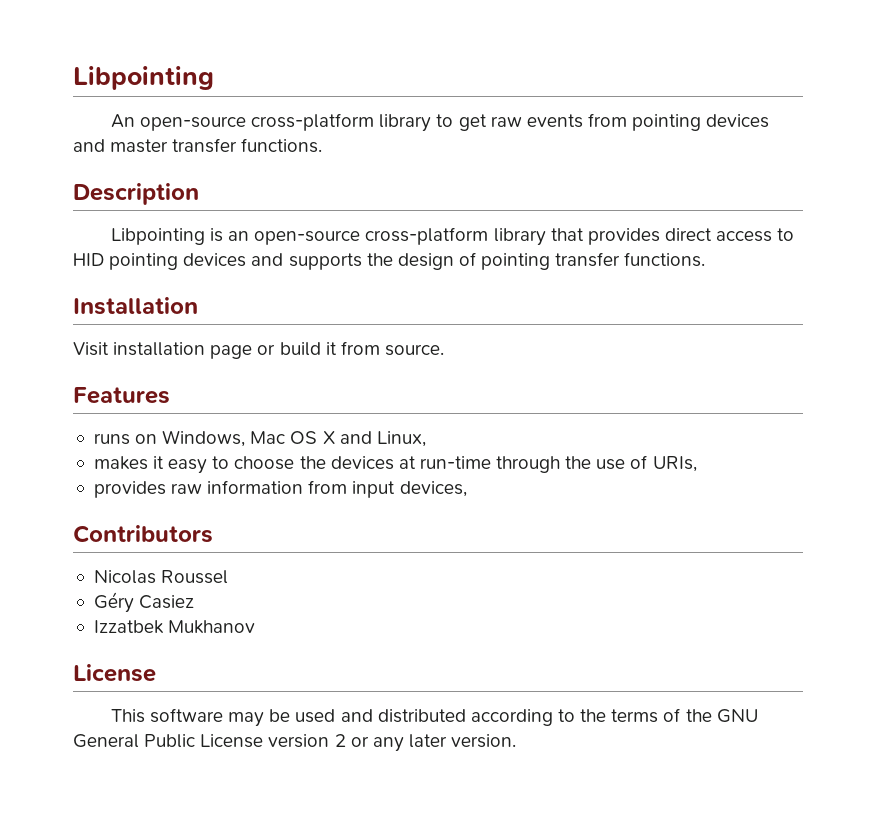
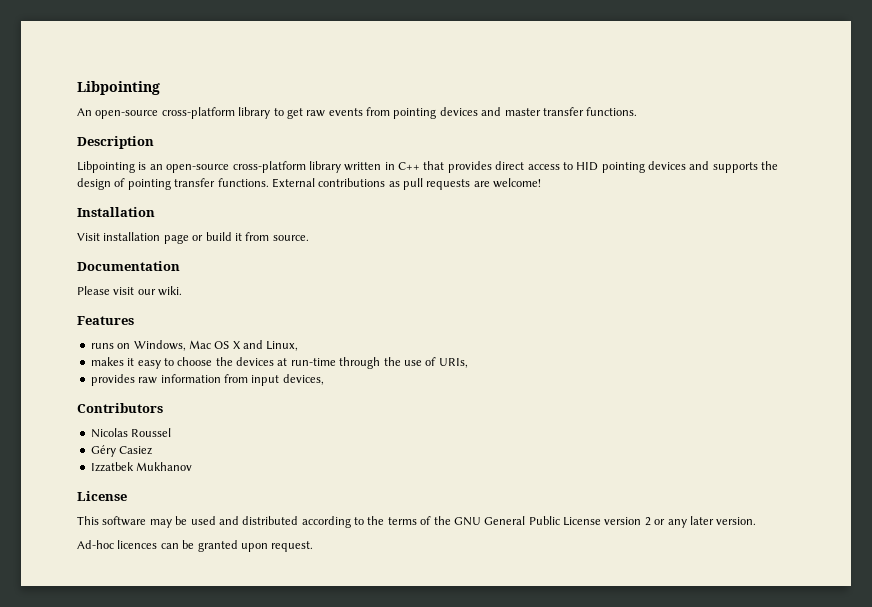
- Libpointing is an open-source cross-platform library that provides direct access to HID pointing devices and supports the design of pointing transfer functions.
+ Libpointing is an open-source cross-platform library written in C++ that provides direct access to HID pointing devices and supports the design of pointing transfer functions. External contributions as pull requests are welcome!
+ Documentation
+ Please visit our wiki.
+ Ad-hoc licences can be granted upon request.

